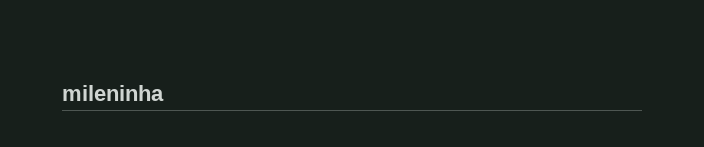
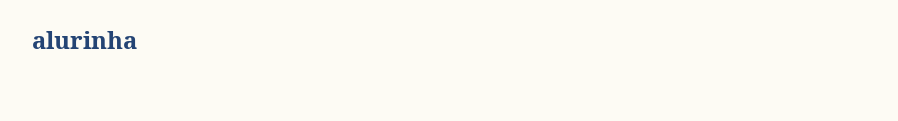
- mileninha
+ alurinha

